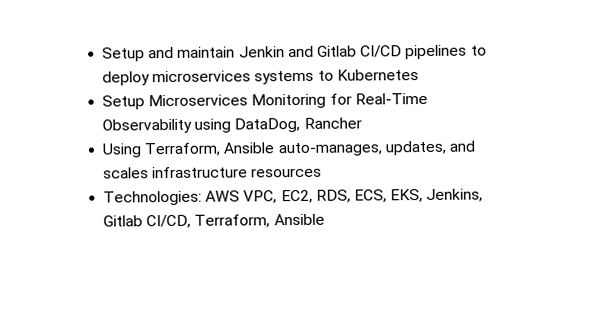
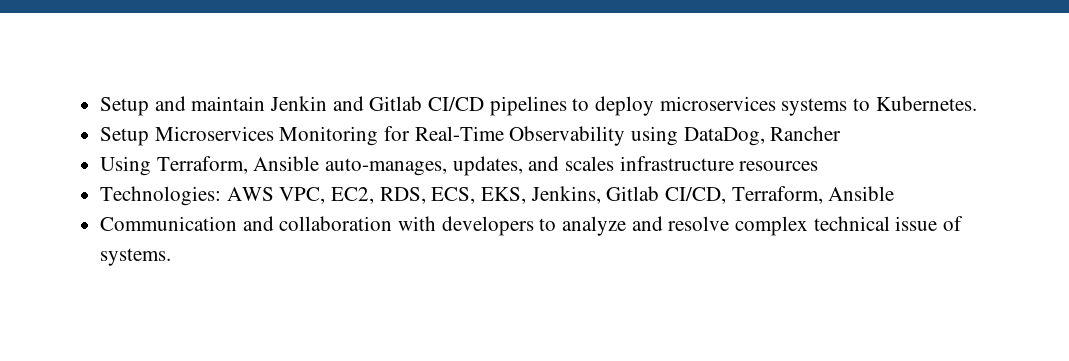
- Setup and maintain Jenkin and Gitlab CI/CD pipelines to deploy microservices systems to Kubernetes
+ Setup and maintain Jenkin and Gitlab CI/CD pipelines to deploy microservices systems to Kubernetes.
+ Communication and collaboration with developers to analyze and resolve complex technical issue of systems.

